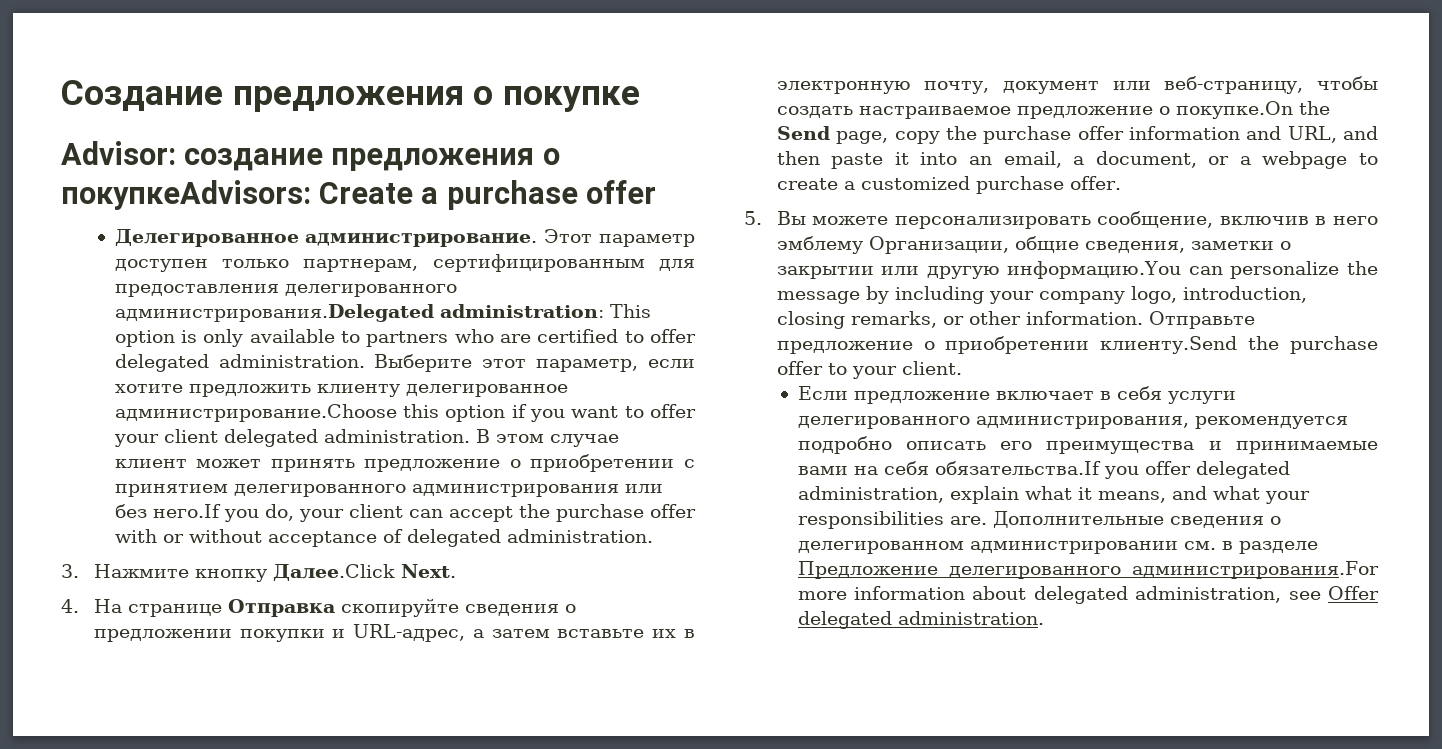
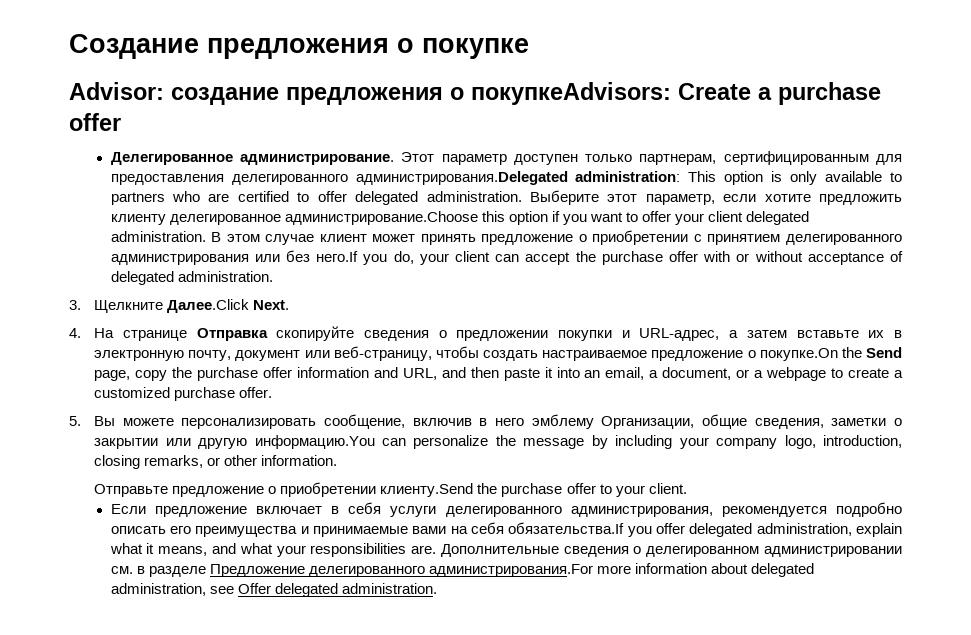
- 3. Нажмите кнопку Далее.Click Next.
+ 3. Щелкните Далее.Click Next.
- 5. Вы можете персонализировать сообщение, включив в него эмблему Организации, общие сведения, заметки о закрытии или другую информацию.You can personalize the message by including your company logo, introduction, closing remarks, or other information. Отправьте предложение о приобретении клиенту.Send the purchase offer to your client.
+ 5. Вы можете персонализировать сообщение, включив в него эмблему Организации, общие сведения, заметки о закрытии или другую информацию.You can personalize the message by including your company logo, introduction, closing remarks, or other information.
+ Отправьте предложение о приобретении клиенту.Send the purchase offer to your client.

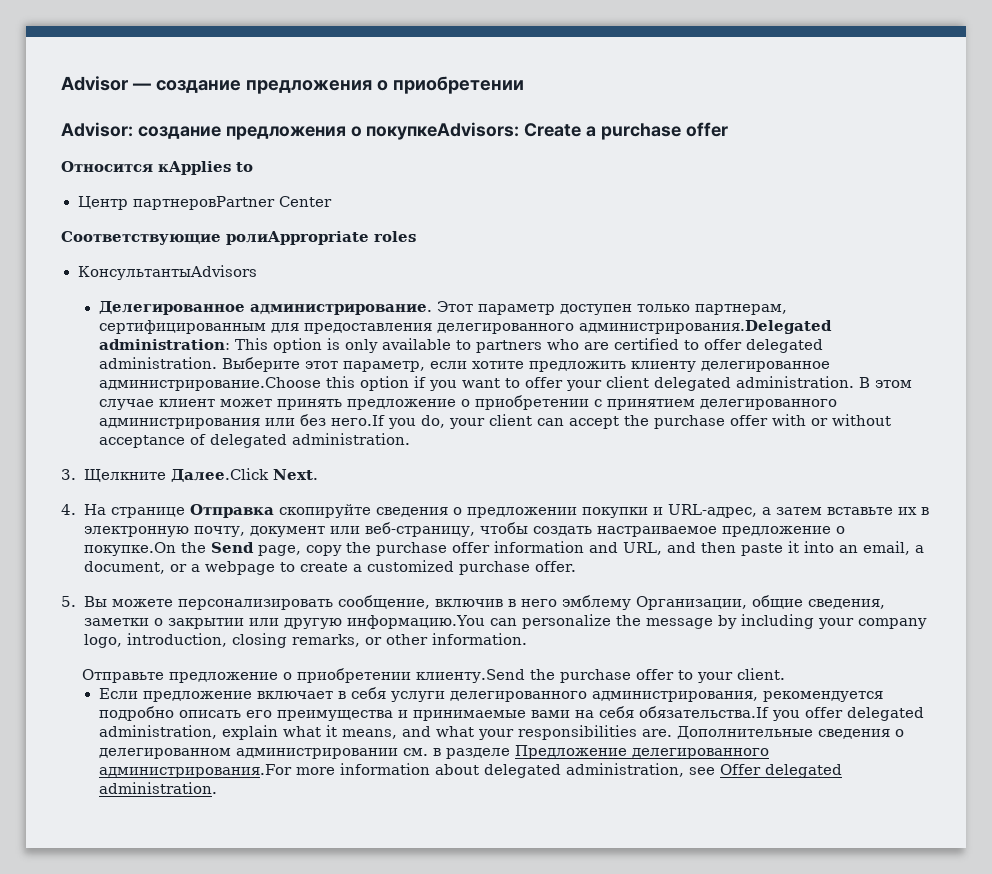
- Создание предложения о покупке
+ Advisor — создание предложения о приобретении
+ Относится кApplies to
+ Центр партнеровPartner Center
+ Соответствующие ролиAppropriate roles
+ КонсультантыAdvisors

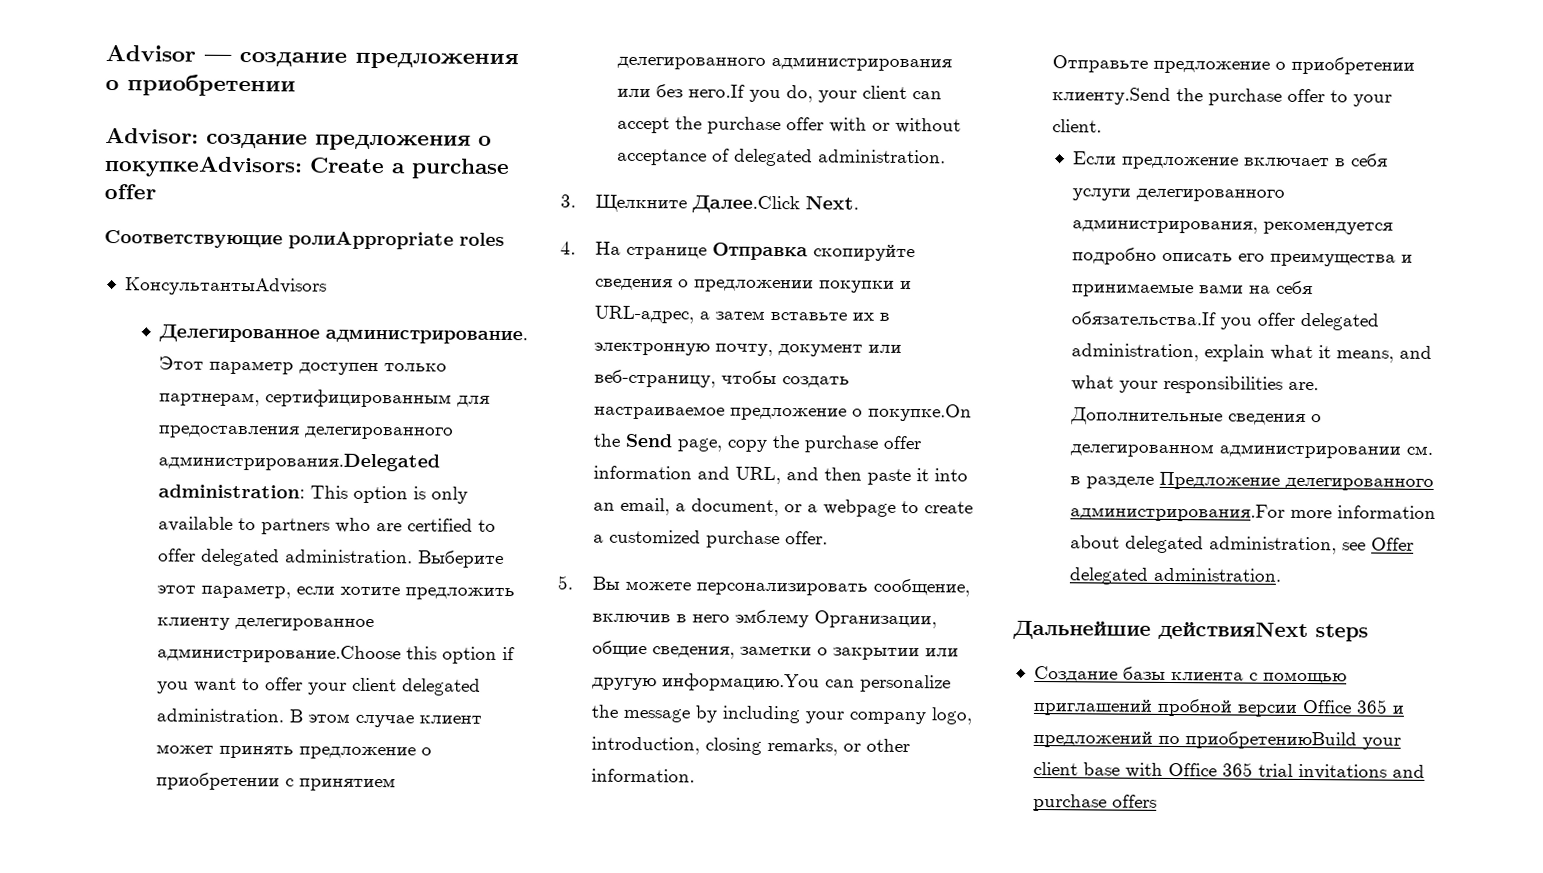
- Относится кApplies to
- Центр партнеровPartner Center
+ Дальнейшие действияNext steps
+ Создание базы клиента с помощью приглашений пробной версии Office 365 и предложений по приобретениюBuild your client base with Office 365 trial invitations and purchase offers

